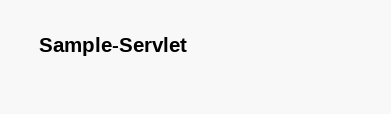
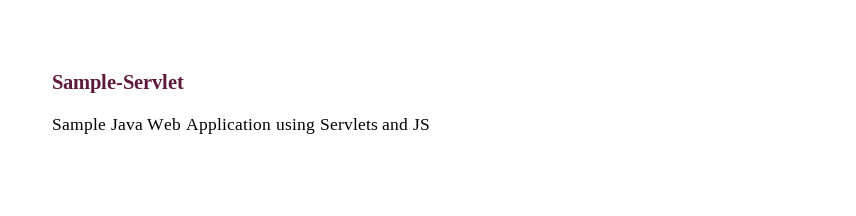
+ Sample Java Web Application using Servlets and JS

